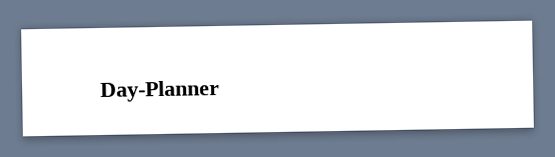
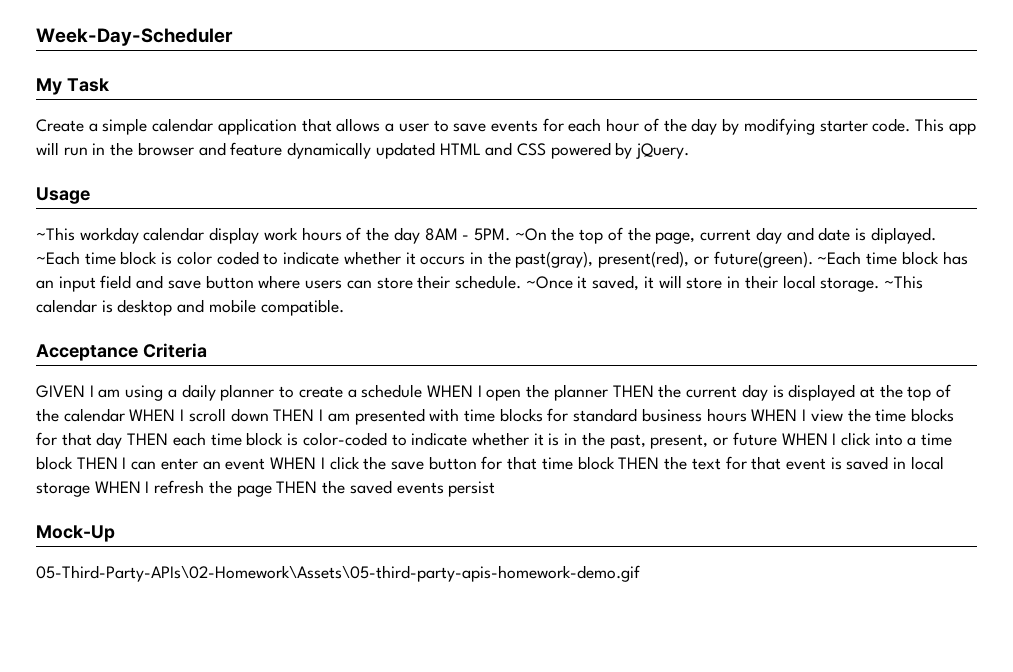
- Day-Planner
+ Week-Day-Scheduler
+ My Task
+ Create a simple calendar application that allows a user to save events for each hour of the day by modifying starter code. This app will run in the browser and feature dynamically updated HTML and CSS powered by jQuery.
+ Usage
+ ~This workday calendar display work hours of the day 8AM - 5PM. ~On the top of the page, current day and date is diplayed. ~Each time block is color coded to indicate whether it occurs in the past(gray), present(red), or future(green). ~Each time block has an input field and save button where users can store their schedule. ~Once it saved, it will store in their local storage. ~This calendar is desktop and mobile compatible.
+ Acceptance Criteria
+ GIVEN I am using a daily planner to create a schedule WHEN I open the planner THEN the current day is displayed at the top of the calendar WHEN I scroll down THEN I am presented with time blocks for standard business hours WHEN I view the time blocks for that day THEN each time block is color-coded to indicate whether it is in the past, present, or future WHEN I click into a time block THEN I can enter an event WHEN I click the save button for that time block THEN the text for that event is saved in local storage WHEN I refresh the page THEN the saved events persist
+ Mock-Up
+ 05-Third-Party-APIs\02-Homework\Assets\05-third-party-apis-homework-demo.gif

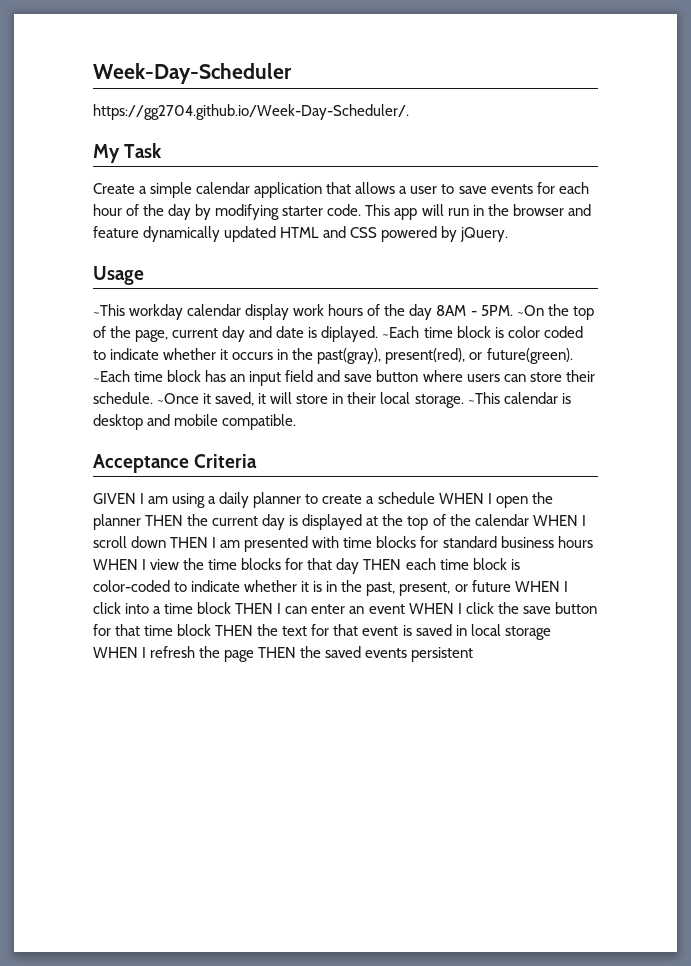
+ https://gg2704.github.io/Week-Day-Scheduler/.
- GIVEN I am using a daily planner to create a schedule WHEN I open the planner THEN the current day is displayed at the top of the calendar WHEN I scroll down THEN I am presented with time blocks for standard business hours WHEN I view the time blocks for that day THEN each time block is color-coded to indicate whether it is in the past, present, or future WHEN I click into a time block THEN I can enter an event WHEN I click the save button for that time block THEN the text for that event is saved in local storage WHEN I refresh the page THEN the saved events persist
- Mock-Up
- 05-Third-Party-APIs\02-Homework\Assets\05-third-party-apis-homework-demo.gif
+ GIVEN I am using a daily planner to create a schedule WHEN I open the planner THEN the current day is displayed at the top of the calendar WHEN I scroll down THEN I am presented with time blocks for standard business hours WHEN I view the time blocks for that day THEN each time block is color-coded to indicate whether it is in the past, present, or future WHEN I click into a time block THEN I can enter an event WHEN I click the save button for that time block THEN the text for that event is saved in local storage WHEN I refresh the page THEN the saved events persistent

